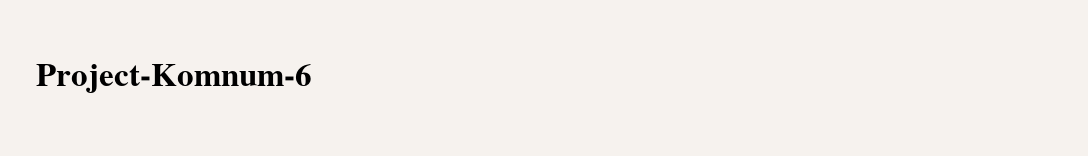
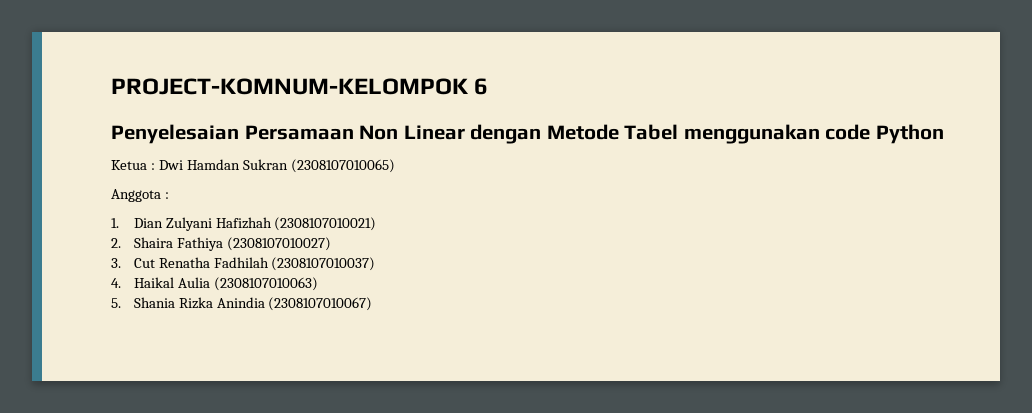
- Project-Komnum-6
+ PROJECT-KOMNUM-KELOMPOK 6
+ Penyelesaian Persamaan Non Linear dengan Metode Tabel menggunakan code Python
+ Ketua : Dwi Hamdan Sukran (2308107010065)
+ Anggota :
+ 1. Dian Zulyani Hafizhah (2308107010021)
+ 2. Shaira Fathiya (2308107010027)
+ 3. Cut Renatha Fadhilah (2308107010037)
+ 4. Haikal Aulia (2308107010063)
+ 5. Shania Rizka Anindia (2308107010067)

